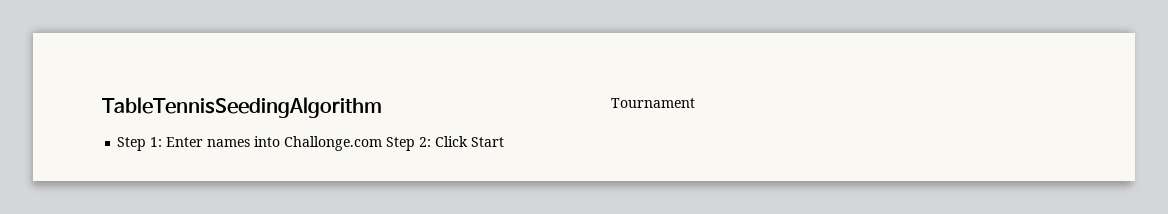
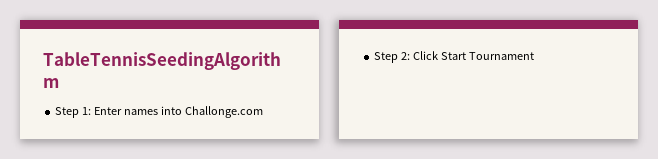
- Step 1: Enter names into Challonge.com Step 2: Click Start Tournament
+ Step 1: Enter names into Challonge.com
+ Step 2: Click Start Tournament

